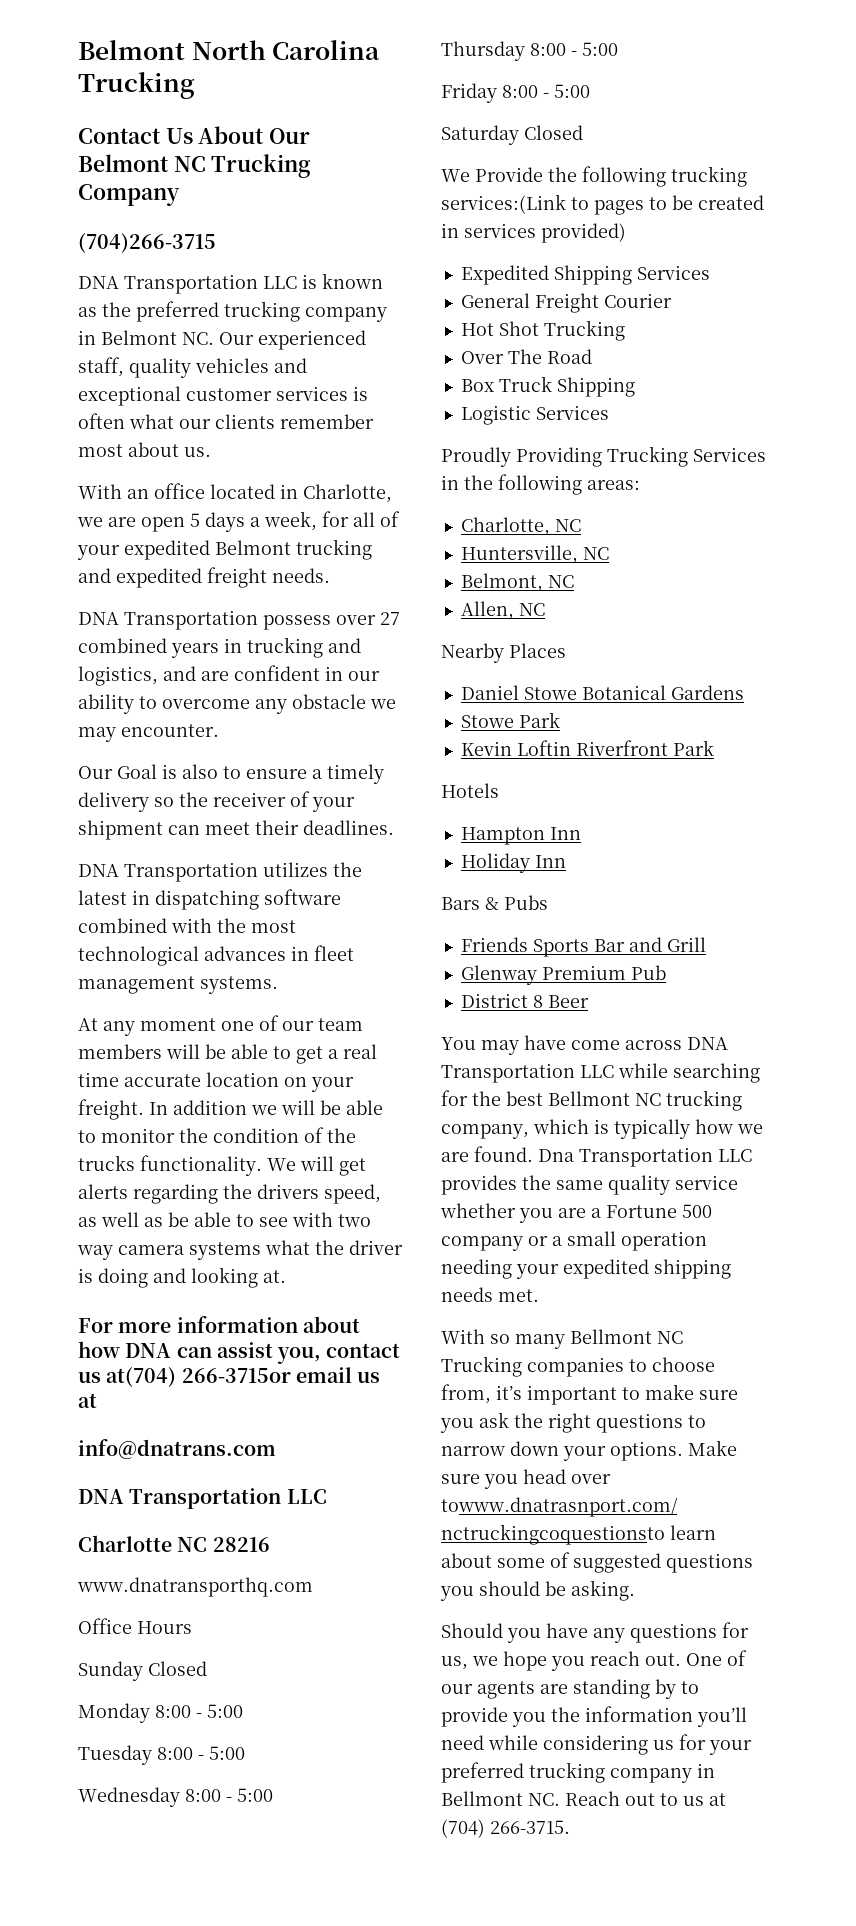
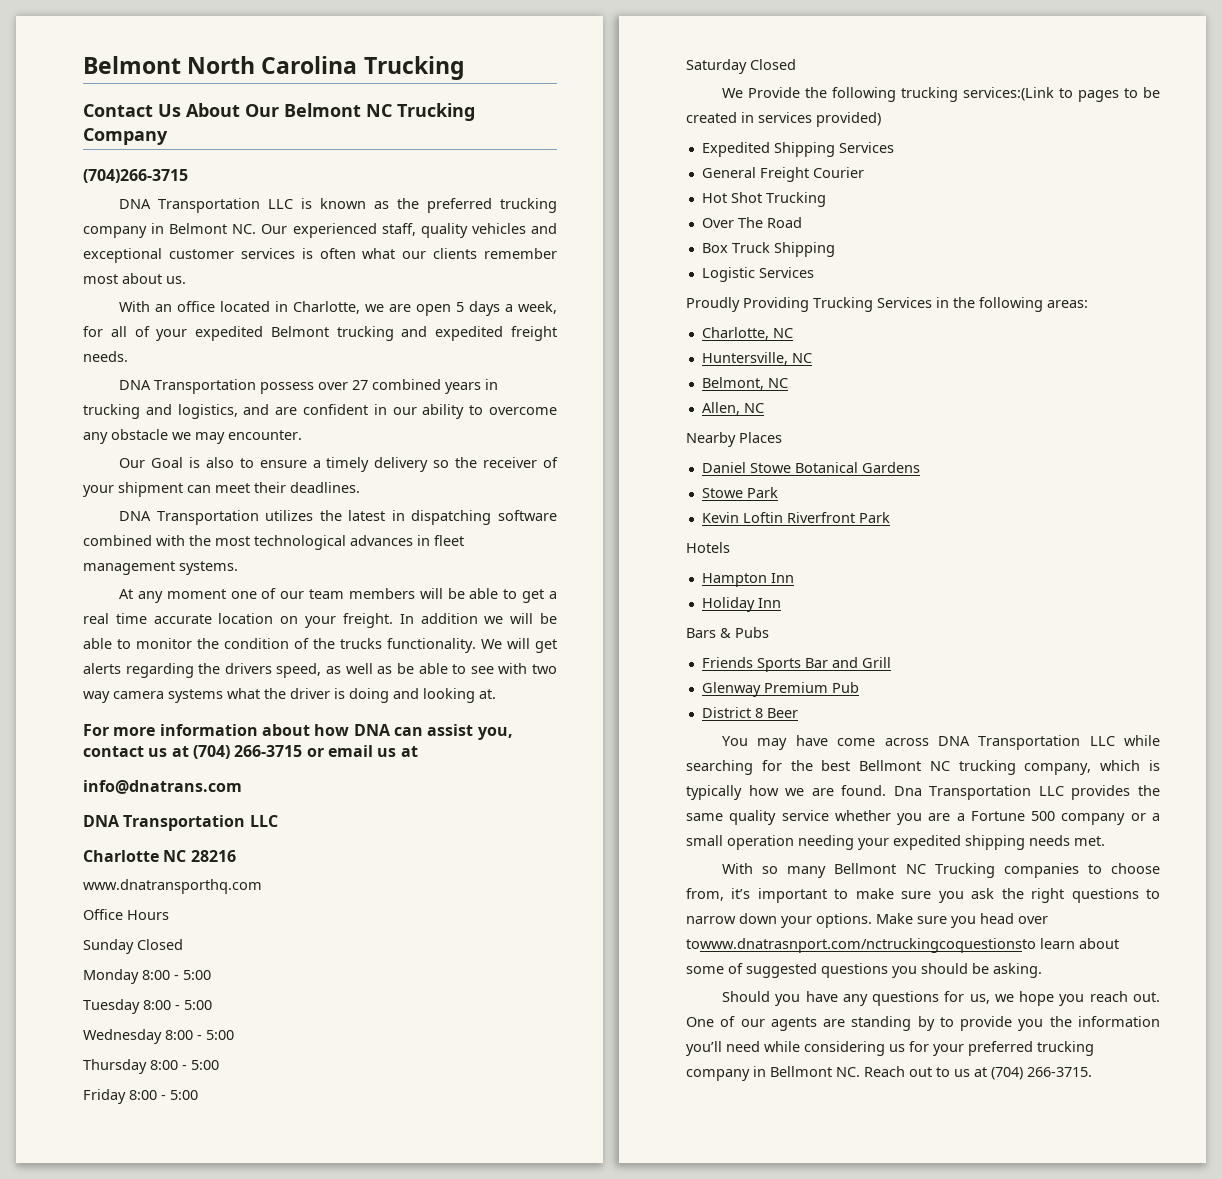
- For more information about how DNA can assist you, contact us at(704) 266-3715or email us at
+ For more information about how DNA can assist you, contact us at (704) 266-3715 or email us at

